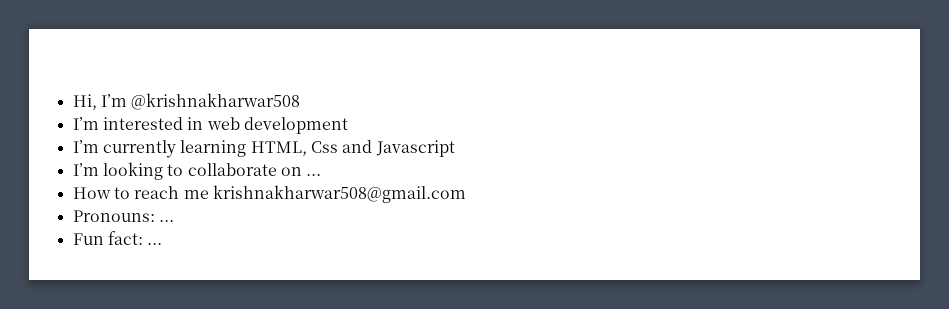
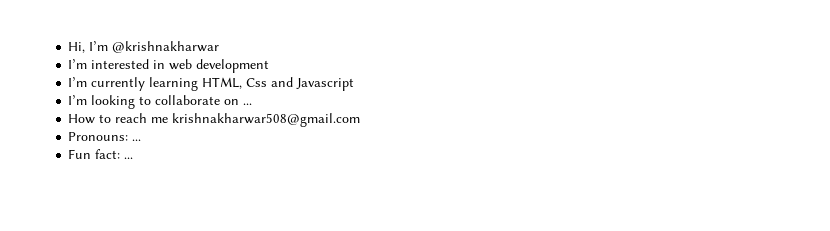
- Hi, I’m @krishnakharwar508
+ Hi, I’m @krishnakharwar

